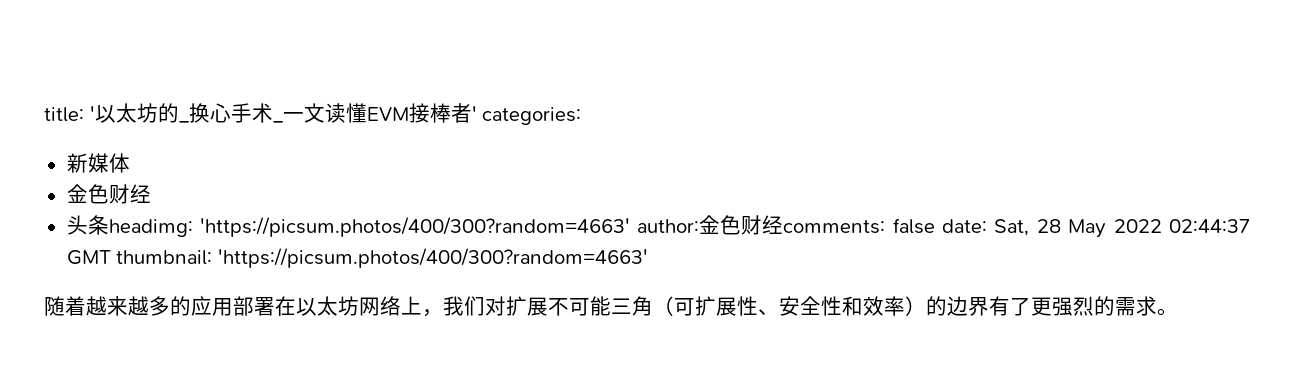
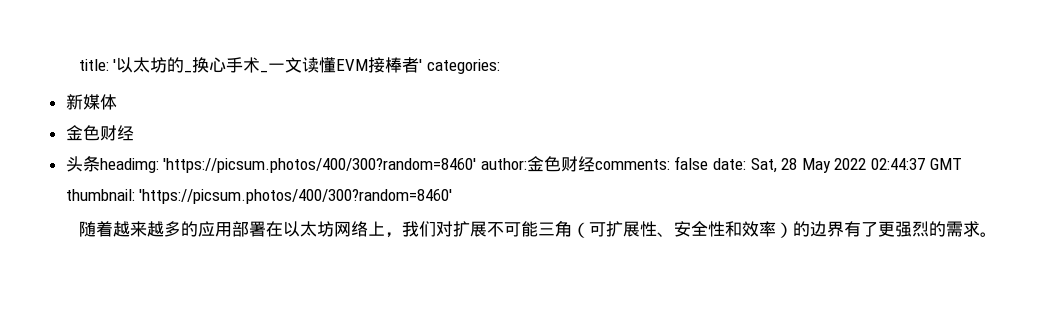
- 头条headimg: 'https://picsum.photos/400/300?random=4663' author:金色财经comments: false date: Sat, 28 May 2022 02:44:37 GMT thumbnail: 'https://picsum.photos/400/300?random=4663'
+ 头条headimg: 'https://picsum.photos/400/300?random=8460' author:金色财经comments: false date: Sat, 28 May 2022 02:44:37 GMT thumbnail: 'https://picsum.photos/400/300?random=8460'

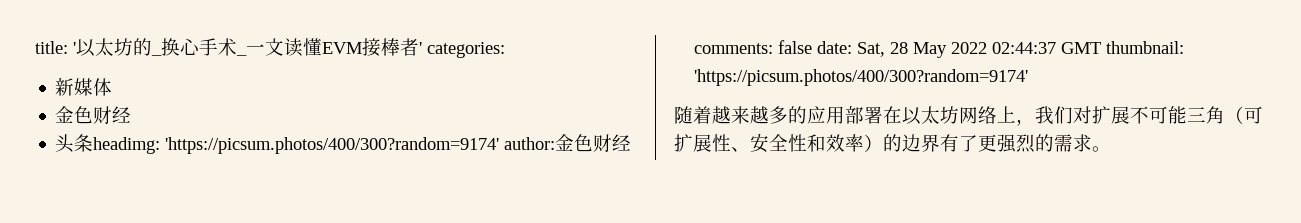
- 头条headimg: 'https://picsum.photos/400/300?random=8460' author:金色财经comments: false date: Sat, 28 May 2022 02:44:37 GMT thumbnail: 'https://picsum.photos/400/300?random=8460'
+ 头条headimg: 'https://picsum.photos/400/300?random=9174' author:金色财经comments: false date: Sat, 28 May 2022 02:44:37 GMT thumbnail: 'https://picsum.photos/400/300?random=9174'

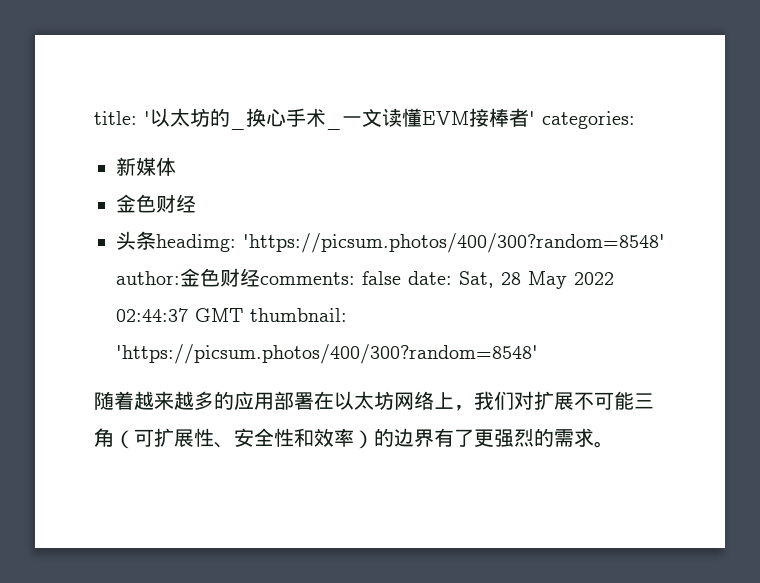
- 头条headimg: 'https://picsum.photos/400/300?random=9174' author:金色财经comments: false date: Sat, 28 May 2022 02:44:37 GMT thumbnail: 'https://picsum.photos/400/300?random=9174'
+ 头条headimg: 'https://picsum.photos/400/300?random=8548' author:金色财经comments: false date: Sat, 28 May 2022 02:44:37 GMT thumbnail: 'https://picsum.photos/400/300?random=8548'

